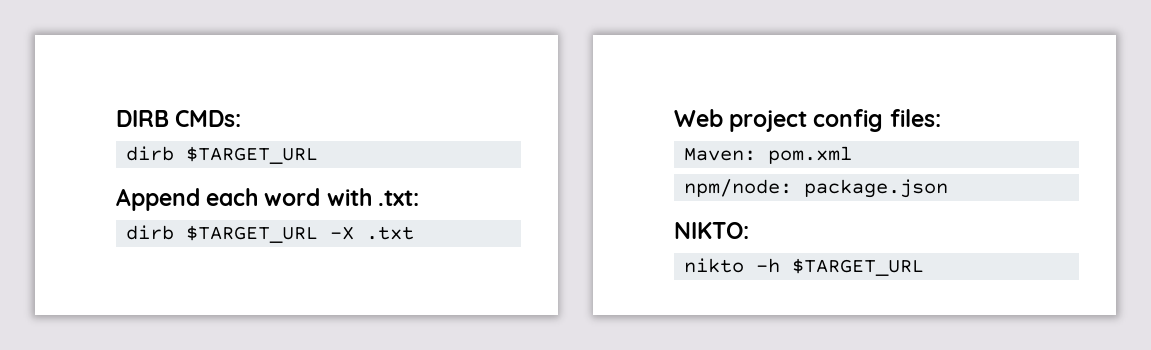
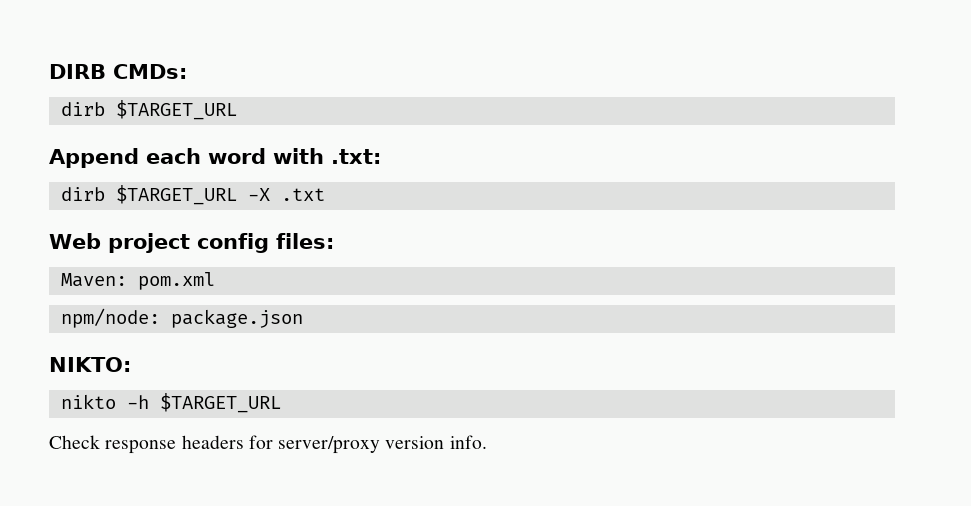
+ Check response headers for server/proxy version info.

